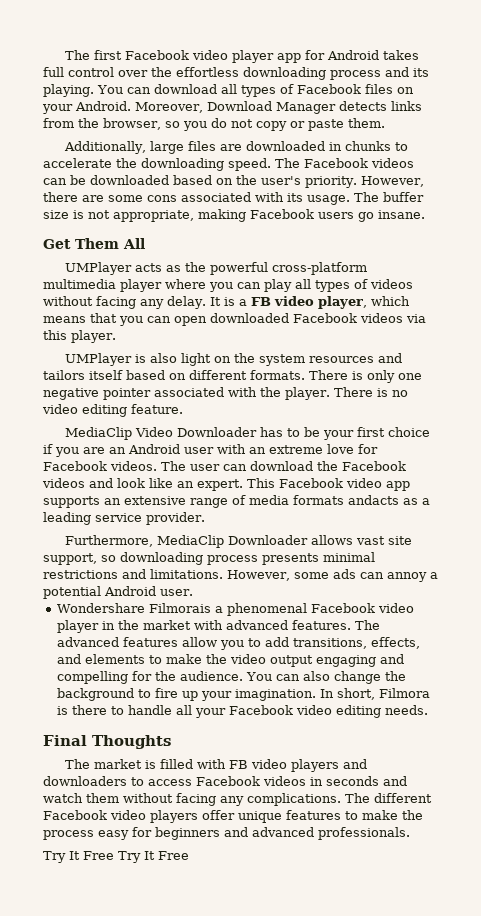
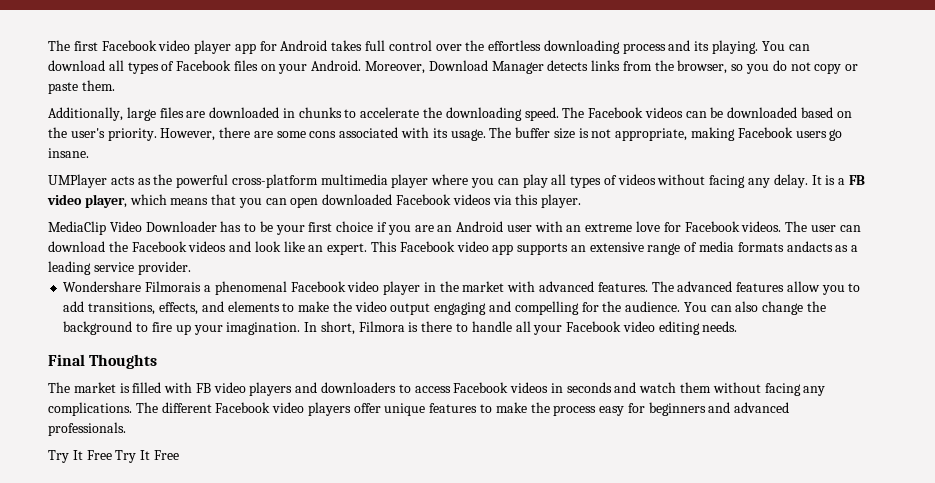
- Get Them All
- UMPlayer is also light on the system resources and tailors itself based on different formats. There is only one negative pointer associated with the player. There is no video editing feature.
- Furthermore, MediaClip Downloader allows vast site support, so downloading process presents minimal restrictions and limitations. However, some ads can annoy a potential Android user.

